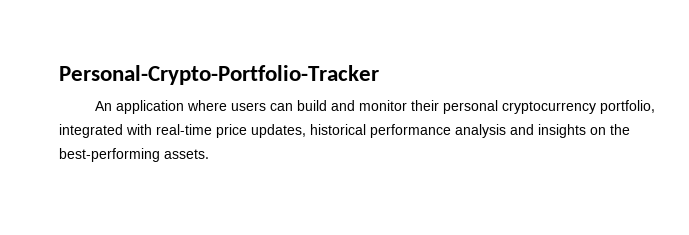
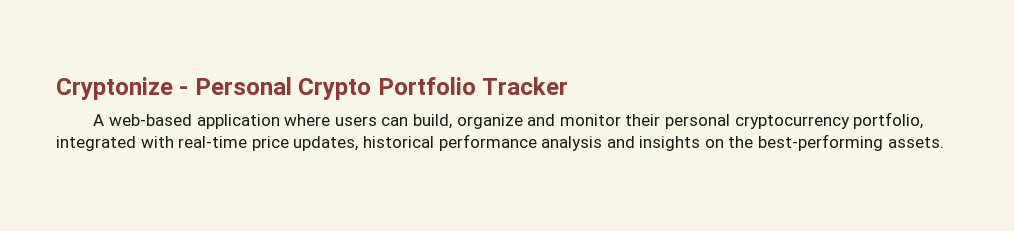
- Personal-Crypto-Portfolio-Tracker
- An application where users can build and monitor their personal cryptocurrency portfolio, integrated with real-time price updates, historical performance analysis and insights on the best-performing assets.
+ Cryptonize - Personal Crypto Portfolio Tracker
+ A web-based application where users can build, organize and monitor their personal cryptocurrency portfolio, integrated with real-time price updates, historical performance analysis and insights on the best-performing assets.

